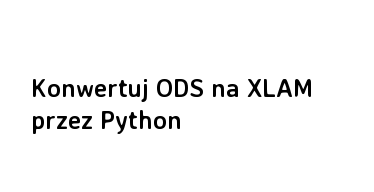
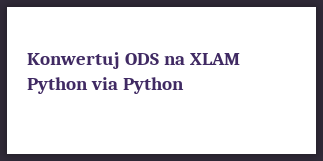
- Konwertuj ODS na XLAM przez Python
+ Konwertuj ODS na XLAM Python via Python

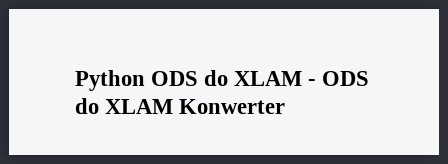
- Konwertuj ODS na XLAM Python via Python
+ Python ODS do XLAM - ODS do XLAM Konwerter

